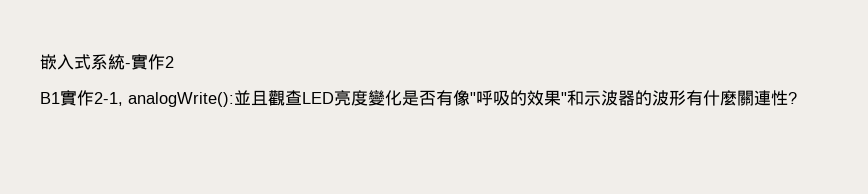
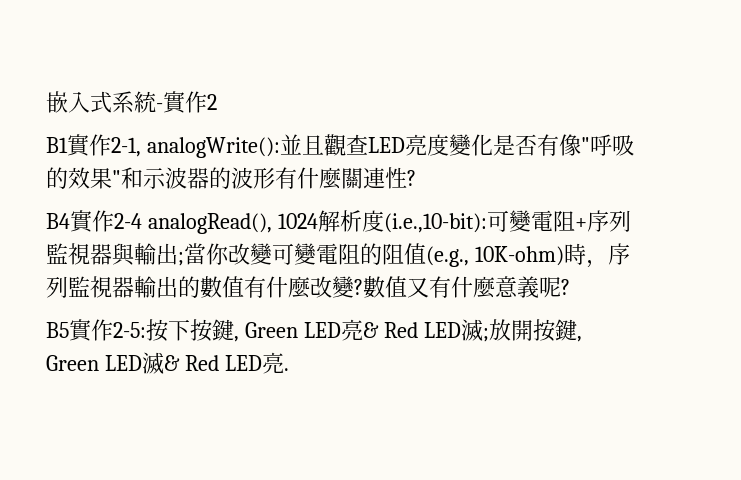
+ B4實作2-4 analogRead(), 1024解析度(i.e.,10-bit):可變電阻+序列監視器與輸出;當你改變可變電阻的阻值(e.g., 10K-ohm)時，序列監視器輸出的數值有什麼改變?數值又有什麼意義呢?
+ B5實作2-5:按下按鍵, Green LED亮& Red LED滅;放開按鍵, Green LED滅& Red LED亮.

